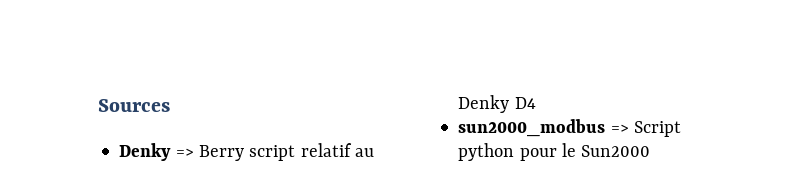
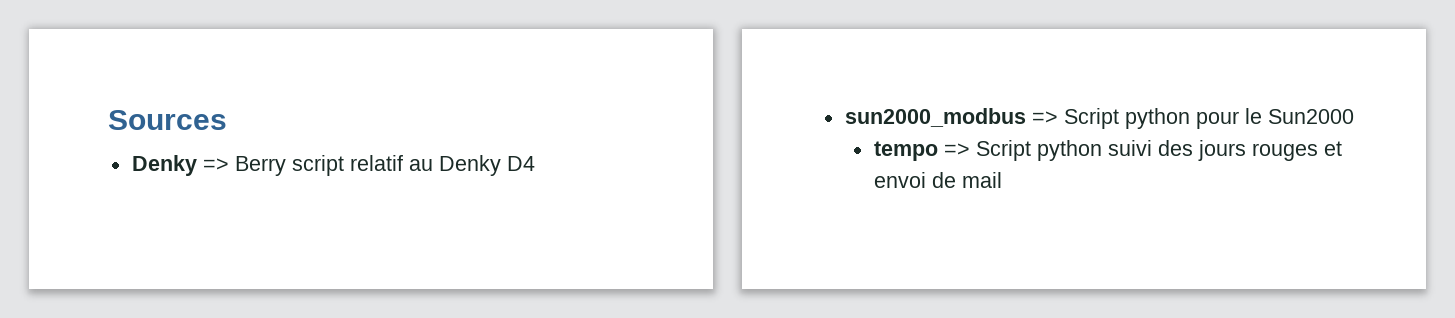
+ tempo => Script python suivi des jours rouges et envoi de mail

